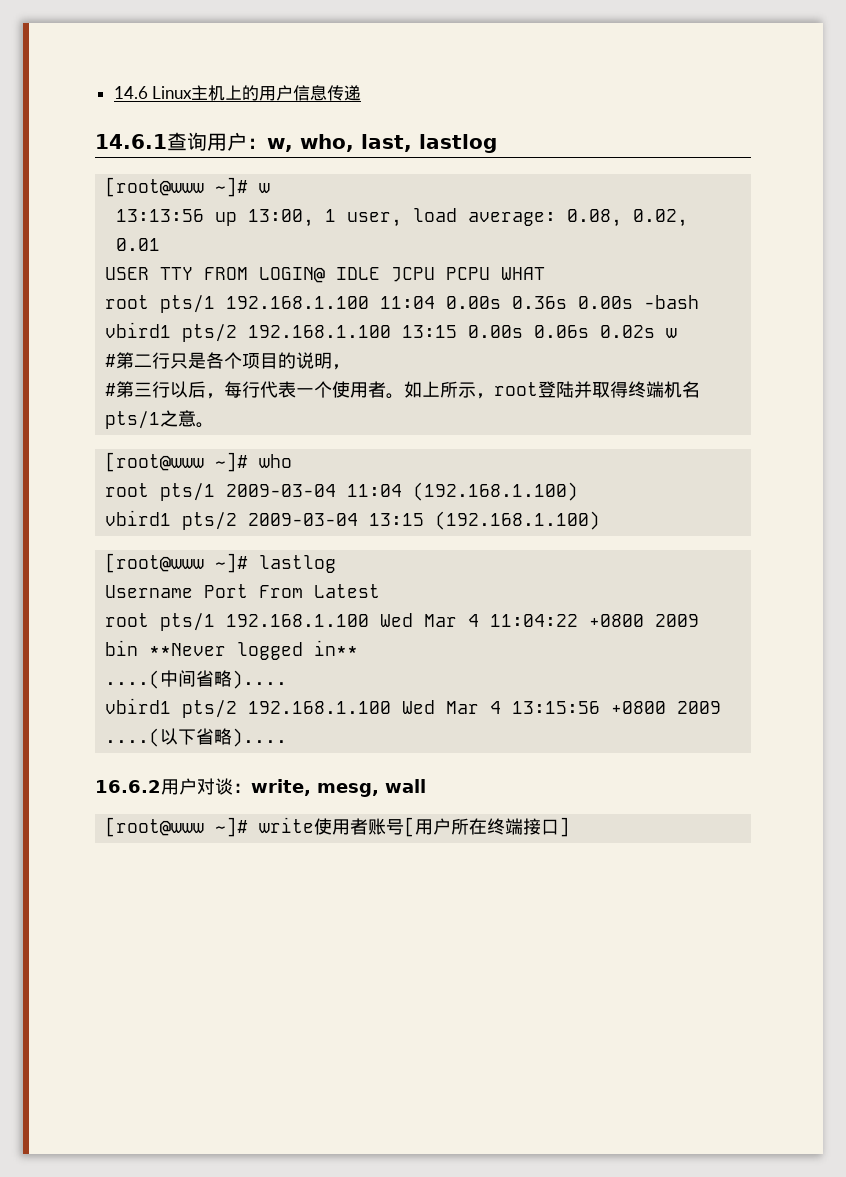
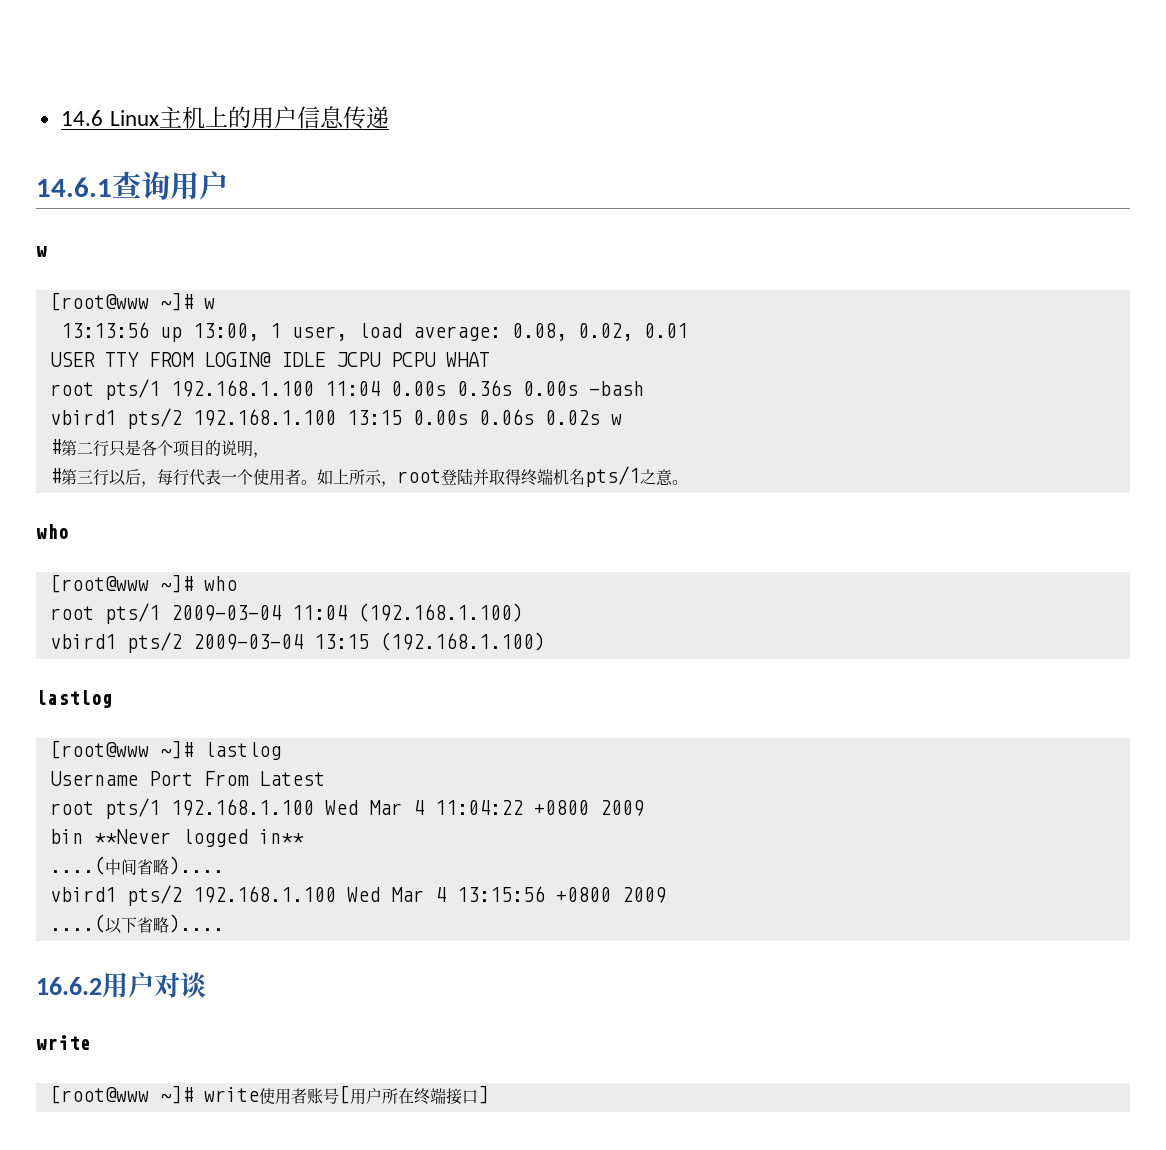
- 14.6.1查询用户：w, who, last, lastlog
+ 14.6.1查询用户
+ w
  如上所示，root登陆并取得终端机名pts/1之意。
+ who
  vbird1 pts/2 2009-03-04 13:15 (192.168.1.100)
+ lastlog
- 16.6.2用户对谈：write, mesg, wall
+ 16.6.2用户对谈
+ write

